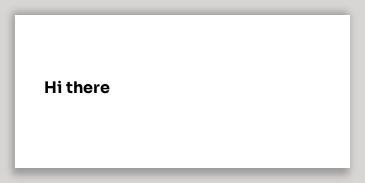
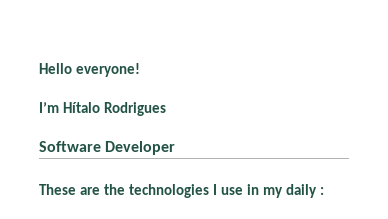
- Hi there
+ Hello everyone!
+ I’m Hítalo Rodrigues
+ Software Developer
+ These are the technologies I use in my daily :

